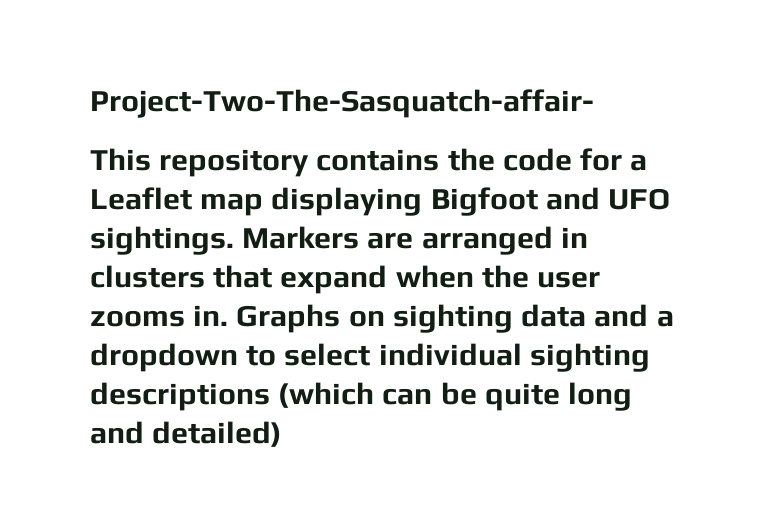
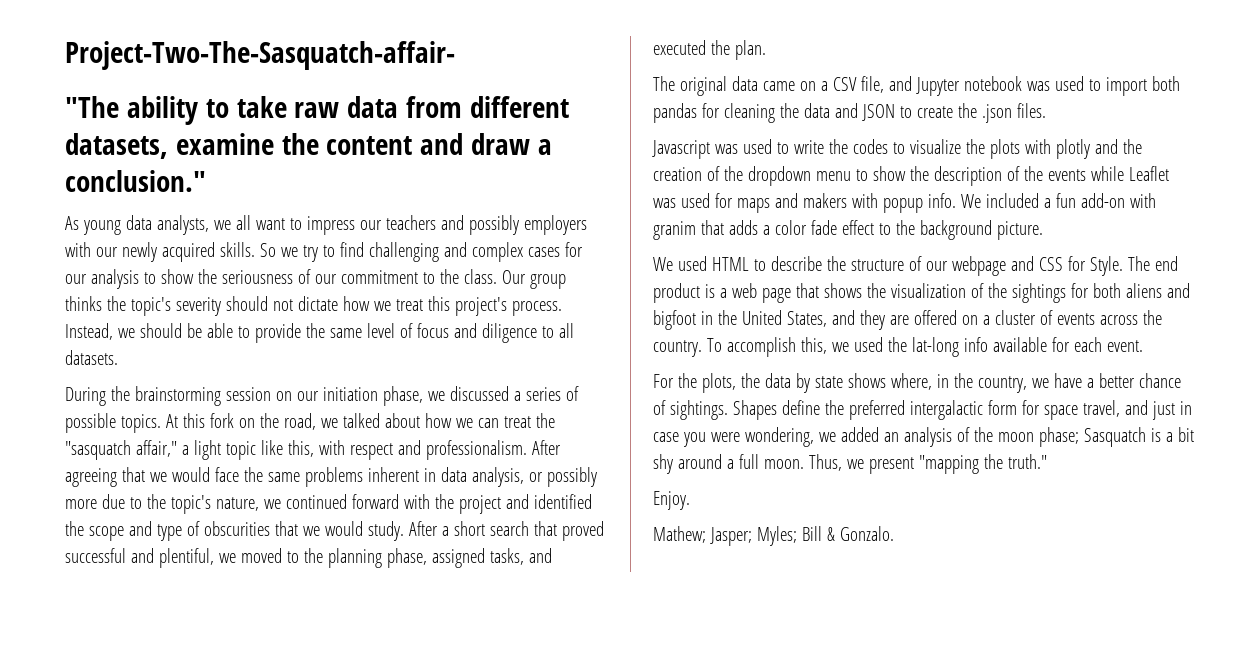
- This repository contains the code for a Leaflet map displaying Bigfoot and UFO sightings. Markers are arranged in clusters that expand when the user zooms in. Graphs on sighting data and a dropdown to select individual sighting descriptions (which can be quite long and detailed)
+ "The ability to take raw data from different datasets, examine the content and draw a conclusion."
+ As young data analysts, we all want to impress our teachers and possibly employers with our newly acquired skills. So we try to find challenging and complex cases for our analysis to show the seriousness of our commitment to the class. Our group thinks the topic's severity should not dictate how we treat this project's process. Instead, we should be able to provide the same level of focus and diligence to all datasets.
+ During the brainstorming session on our initiation phase, we discussed a series of possible topics. At this fork on the road, we talked about how we can treat the "sasquatch affair," a light topic like this, with respect and professionalism. After agreeing that we would face the same problems inherent in data analysis, or possibly more due to the topic's nature, we continued forward with the project and identified the scope and type of obscurities that we would study. After a short search that proved successful and plentiful, we moved to the planning phase, assigned tasks, and executed the plan.
+ The original data came on a CSV file, and Jupyter notebook was used to import both pandas for cleaning the data and JSON to create the .json files.
+ Javascript was used to write the codes to visualize the plots with plotly and the creation of the dropdown menu to show the description of the events while Leaflet was used for maps and makers with popup info. We included a fun add-on with granim that adds a color fade effect to the background picture.
+ We used HTML to describe the structure of our webpage and CSS for Style. The end product is a web page that shows the visualization of the sightings for both aliens and bigfoot in the United States, and they are offered on a cluster of events across the country. To accomplish this, we used the lat-long info available for each event.
+ For the plots, the data by state shows where, in the country, we have a better chance of sightings. Shapes define the preferred intergalactic form for space travel, and just in case you were wondering, we added an analysis of the moon phase; Sasquatch is a bit shy around a full moon. Thus, we present "mapping the truth."
+ Enjoy.
+ Mathew; Jasper; Myles; Bill & Gonzalo.

